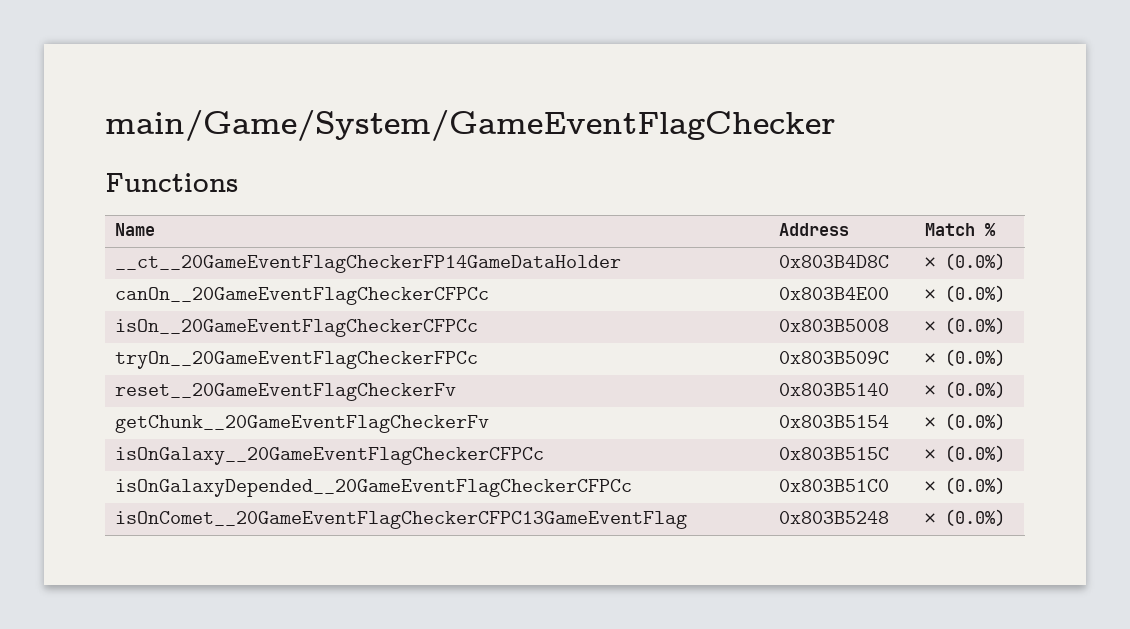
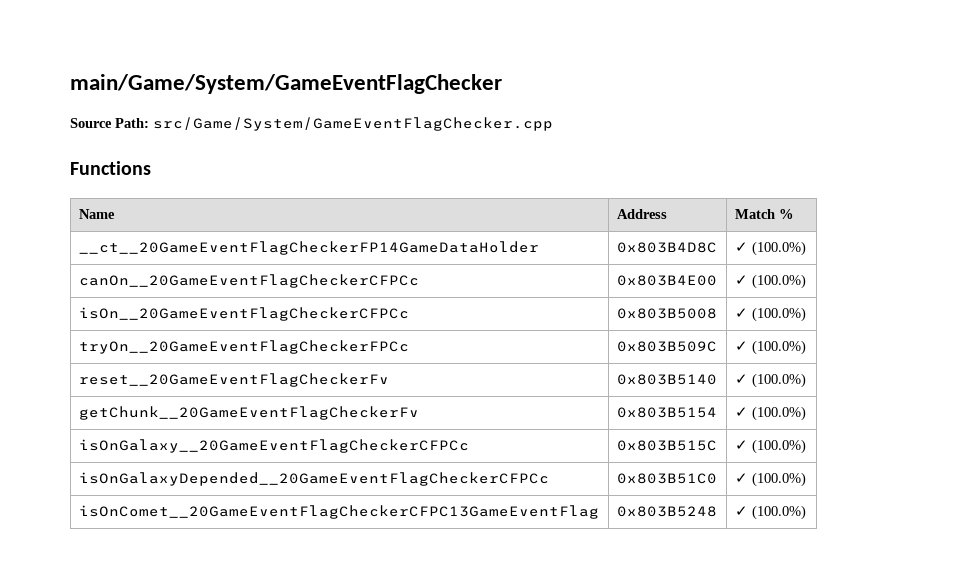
+ Source Path: src/Game/System/GameEventFlagChecker.cpp
- __ct__20GameEventFlagCheckerFP14GameDataHolder | 0x803B4D8C | ✗ (0.0%)
+ __ct__20GameEventFlagCheckerFP14GameDataHolder | 0x803B4D8C | ✓ (100.0%)
- canOn__20GameEventFlagCheckerCFPCc | 0x803B4E00 | ✗ (0.0%)
+ canOn__20GameEventFlagCheckerCFPCc | 0x803B4E00 | ✓ (100.0%)
- isOn__20GameEventFlagCheckerCFPCc | 0x803B5008 | ✗ (0.0%)
+ isOn__20GameEventFlagCheckerCFPCc | 0x803B5008 | ✓ (100.0%)
- tryOn__20GameEventFlagCheckerFPCc | 0x803B509C | ✗ (0.0%)
+ tryOn__20GameEventFlagCheckerFPCc | 0x803B509C | ✓ (100.0%)
- reset__20GameEventFlagCheckerFv | 0x803B5140 | ✗ (0.0%)
+ reset__20GameEventFlagCheckerFv | 0x803B5140 | ✓ (100.0%)
- getChunk__20GameEventFlagCheckerFv | 0x803B5154 | ✗ (0.0%)
+ getChunk__20GameEventFlagCheckerFv | 0x803B5154 | ✓ (100.0%)
- isOnGalaxy__20GameEventFlagCheckerCFPCc | 0x803B515C | ✗ (0.0%)
+ isOnGalaxy__20GameEventFlagCheckerCFPCc | 0x803B515C | ✓ (100.0%)
- isOnGalaxyDepended__20GameEventFlagCheckerCFPCc | 0x803B51C0 | ✗ (0.0%)
+ isOnGalaxyDepended__20GameEventFlagCheckerCFPCc | 0x803B51C0 | ✓ (100.0%)
- isOnComet__20GameEventFlagCheckerCFPC13GameEventFlag | 0x803B5248 | ✗ (0.0%)
+ isOnComet__20GameEventFlagCheckerCFPC13GameEventFlag | 0x803B5248 | ✓ (100.0%)

